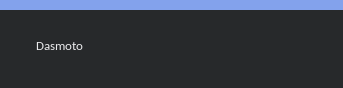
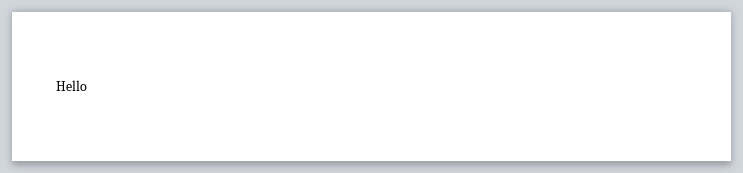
- Dasmoto
+ Hello

